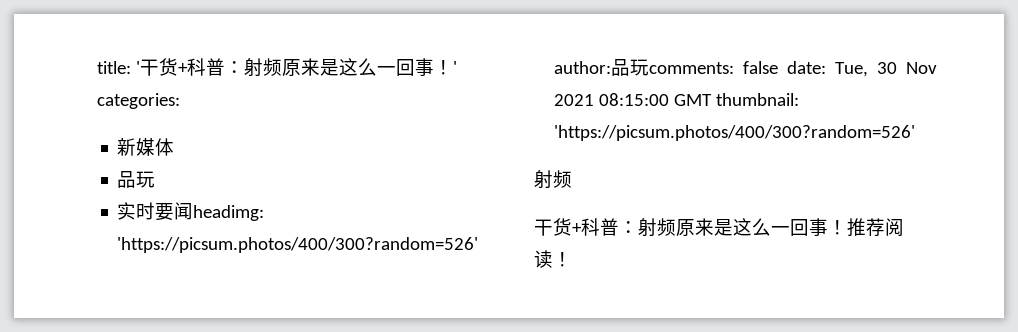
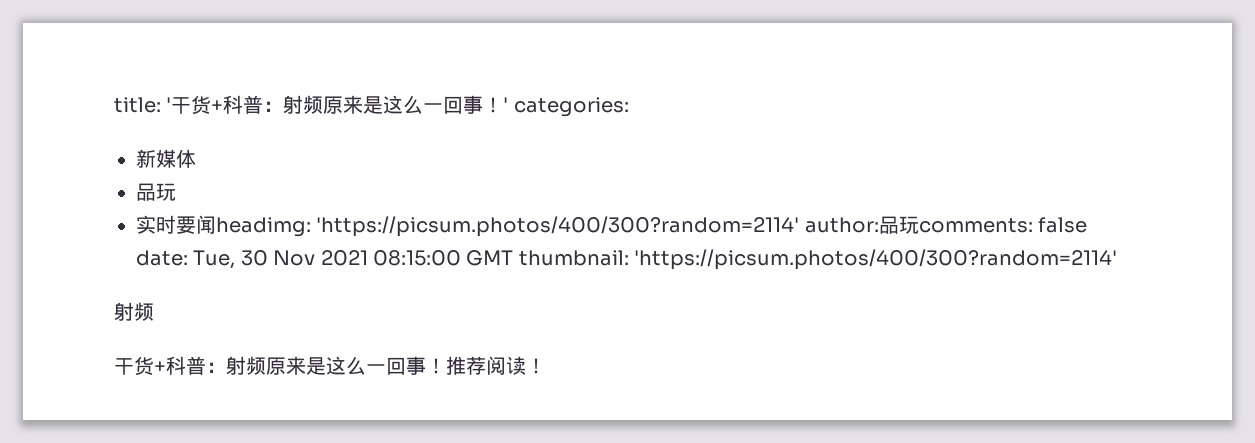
- 实时要闻headimg: 'https://picsum.photos/400/300?random=526' author:品玩comments: false date: Tue, 30 Nov 2021 08:15:00 GMT thumbnail: 'https://picsum.photos/400/300?random=526'
+ 实时要闻headimg: 'https://picsum.photos/400/300?random=2114' author:品玩comments: false date: Tue, 30 Nov 2021 08:15:00 GMT thumbnail: 'https://picsum.photos/400/300?random=2114'

